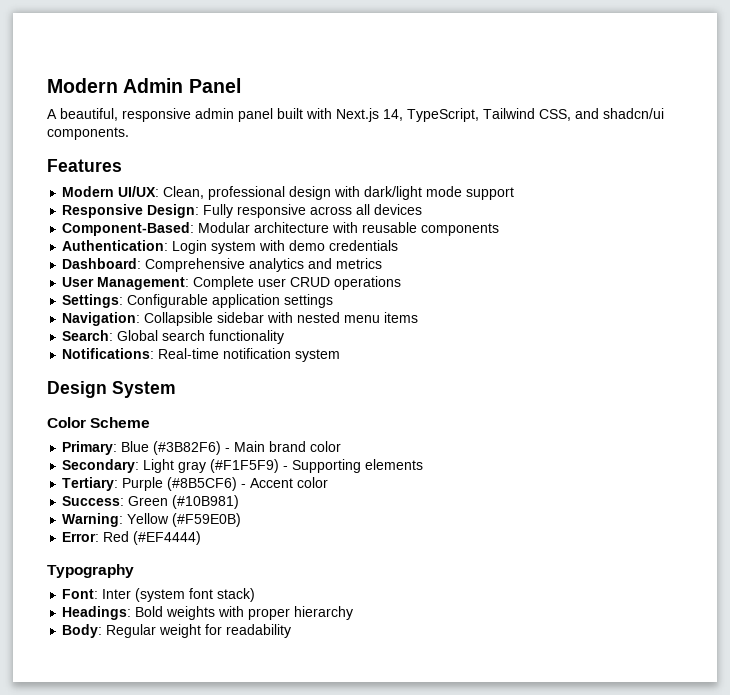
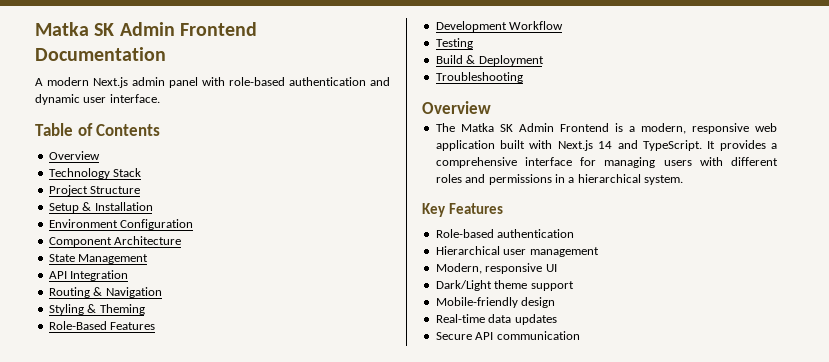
- Modern Admin Panel
- A beautiful, responsive admin panel built with Next.js 14, TypeScript, Tailwind CSS, and shadcn/ui components.
- Features
- Modern UI/UX: Clean, professional design with dark/light mode support
- Responsive Design: Fully responsive across all devices
- Component-Based: Modular architecture with reusable components
- Authentication: Login system with demo credentials
- Dashboard: Comprehensive analytics and metrics
- User Management: Complete user CRUD operations
- Settings: Configurable application settings
- Navigation: Collapsible sidebar with nested menu items
- Search: Global search functionality
- Notifications: Real-time notification system
- Design System
- Color Scheme
- Primary: Blue (#3B82F6) - Main brand color
- Secondary: Light gray (#F1F5F9) - Supporting elements
- Tertiary: Purple (#8B5CF6) - Accent color
- Success: Green (#10B981)
- Warning: Yellow (#F59E0B)
- Error: Red (#EF4444)
- Typography
- Font: Inter (system font stack)
- Headings: Bold weights with proper hierarchy
- Body: Regular weight for readability
+ Matka SK Admin Frontend Documentation
+ A modern Next.js admin panel with role-based authentication and dynamic user interface.
+ Table of Contents
+ Overview
+ Technology Stack
+ Project Structure
+ Setup & Installation
+ Environment Configuration
+ Component Architecture
+ State Management
+ API Integration
+ Routing & Navigation
+ Styling & Theming
+ Role-Based Features
+ Development Workflow
+ Testing
+ Build & Deployment
+ Troubleshooting
+ Overview
+ The Matka SK Admin Frontend is a modern, responsive web application built with Next.js 14 and TypeScript. It provides a comprehensive interface for managing users with different roles and permissions in a hierarchical system.
+ Key Features
+ Role-based authentication
+ Hierarchical user management
+ Modern, responsive UI
+ Dark/Light theme support
+ Mobile-friendly design
+ Real-time data updates
+ Secure API communication

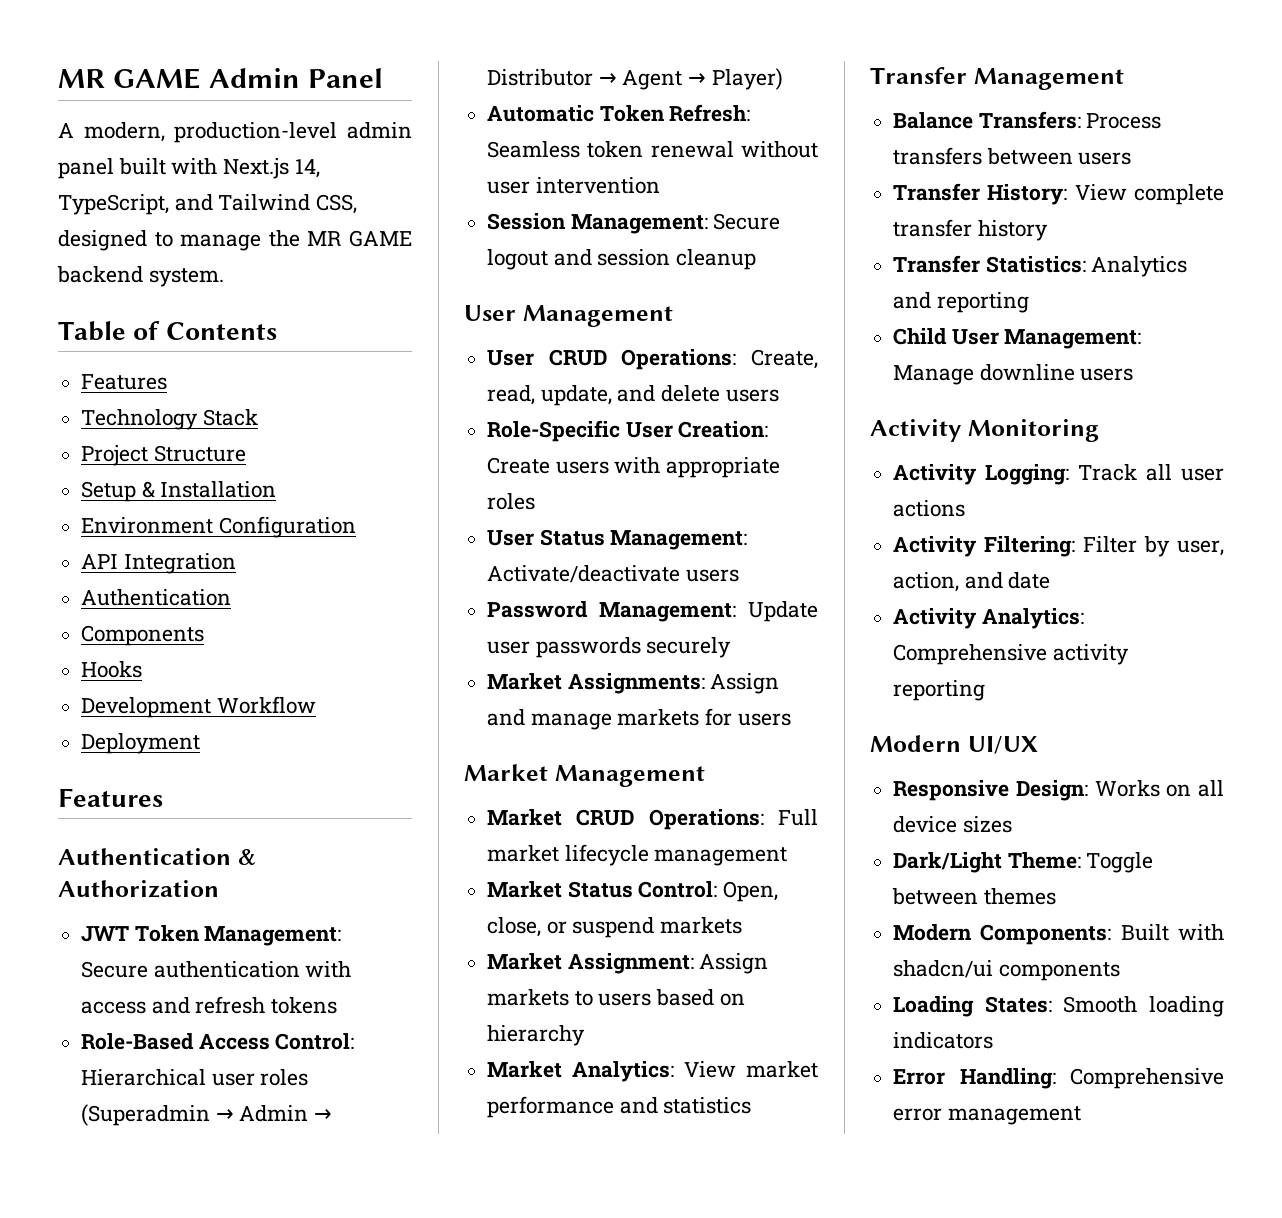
- Matka SK Admin Frontend Documentation
- A modern Next.js admin panel with role-based authentication and dynamic user interface.
+ MR GAME Admin Panel
+ A modern, production-level admin panel built with Next.js 14, TypeScript, and Tailwind CSS, designed to manage the MR GAME backend system.
  Table of Contents
- Overview
+ Features
- Component Architecture
- State Management
  API Integration
- Routing & Navigation
- Styling & Theming
- Role-Based Features
+ Authentication
+ Components
+ Hooks
  Development Workflow
- Testing
- Build & Deployment
- Troubleshooting
- Overview
- The Matka SK Admin Frontend is a modern, responsive web application built with Next.js 14 and TypeScript. It provides a comprehensive interface for managing users with different roles and permissions in a hierarchical system.
- Key Features
- Role-based authentication
- Hierarchical user management
- Modern, responsive UI
- Dark/Light theme support
- Mobile-friendly design
- Real-time data updates
- Secure API communication
+ Deployment
+ Features
+ Authentication & Authorization
+ JWT Token Management: Secure authentication with access and refresh tokens
+ Role-Based Access Control: Hierarchical user roles (Superadmin → Admin → Distributor → Agent → Player)
+ Automatic Token Refresh: Seamless token renewal without user intervention
+ Session Management: Secure logout and session cleanup
+ User Management
+ User CRUD Operations: Create, read, update, and delete users
+ Role-Specific User Creation: Create users with appropriate roles
+ User Status Management: Activate/deactivate users
+ Password Management: Update user passwords securely
+ Market Assignments: Assign and manage markets for users
+ Market Management
+ Market CRUD Operations: Full market lifecycle management
+ Market Status Control: Open, close, or suspend markets
+ Market Assignment: Assign markets to users based on hierarchy
+ Market Analytics: View market performance and statistics
+ Transfer Management
+ Balance Transfers: Process transfers between users
+ Transfer History: View complete transfer history
+ Transfer Statistics: Analytics and reporting
+ Child User Management: Manage downline users
+ Activity Monitoring
+ Activity Logging: Track all user actions
+ Activity Filtering: Filter by user, action, and date
+ Activity Analytics: Comprehensive activity reporting
+ Modern UI/UX
+ Responsive Design: Works on all device sizes
+ Dark/Light Theme: Toggle between themes
+ Modern Components: Built with shadcn/ui components
+ Loading States: Smooth loading indicators
+ Error Handling: Comprehensive error management

